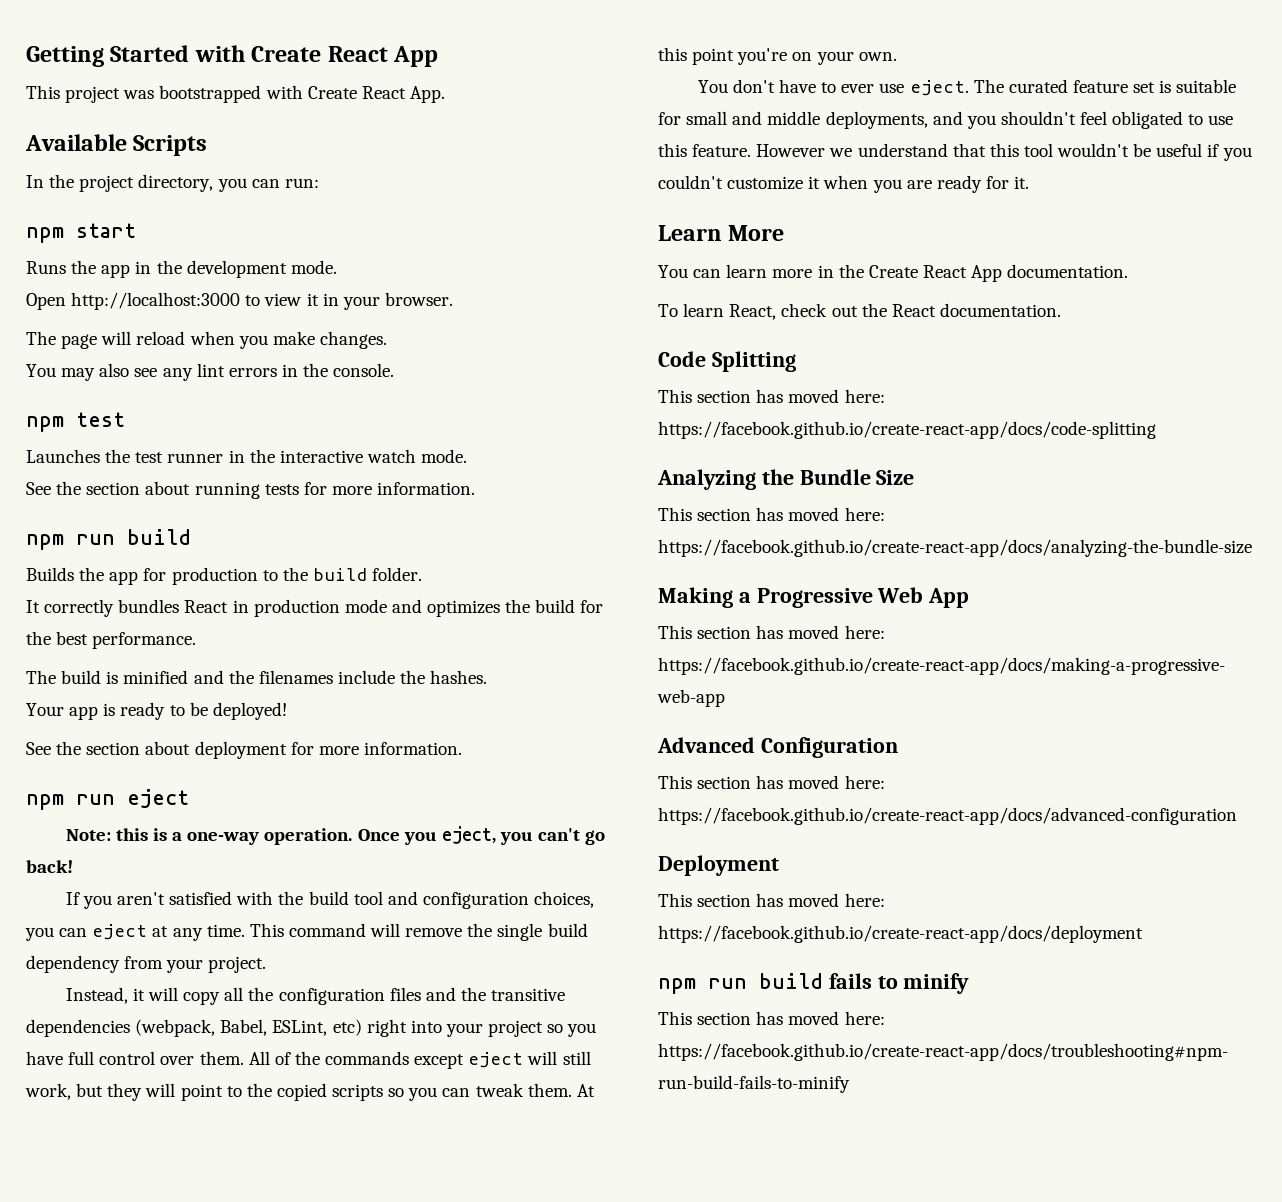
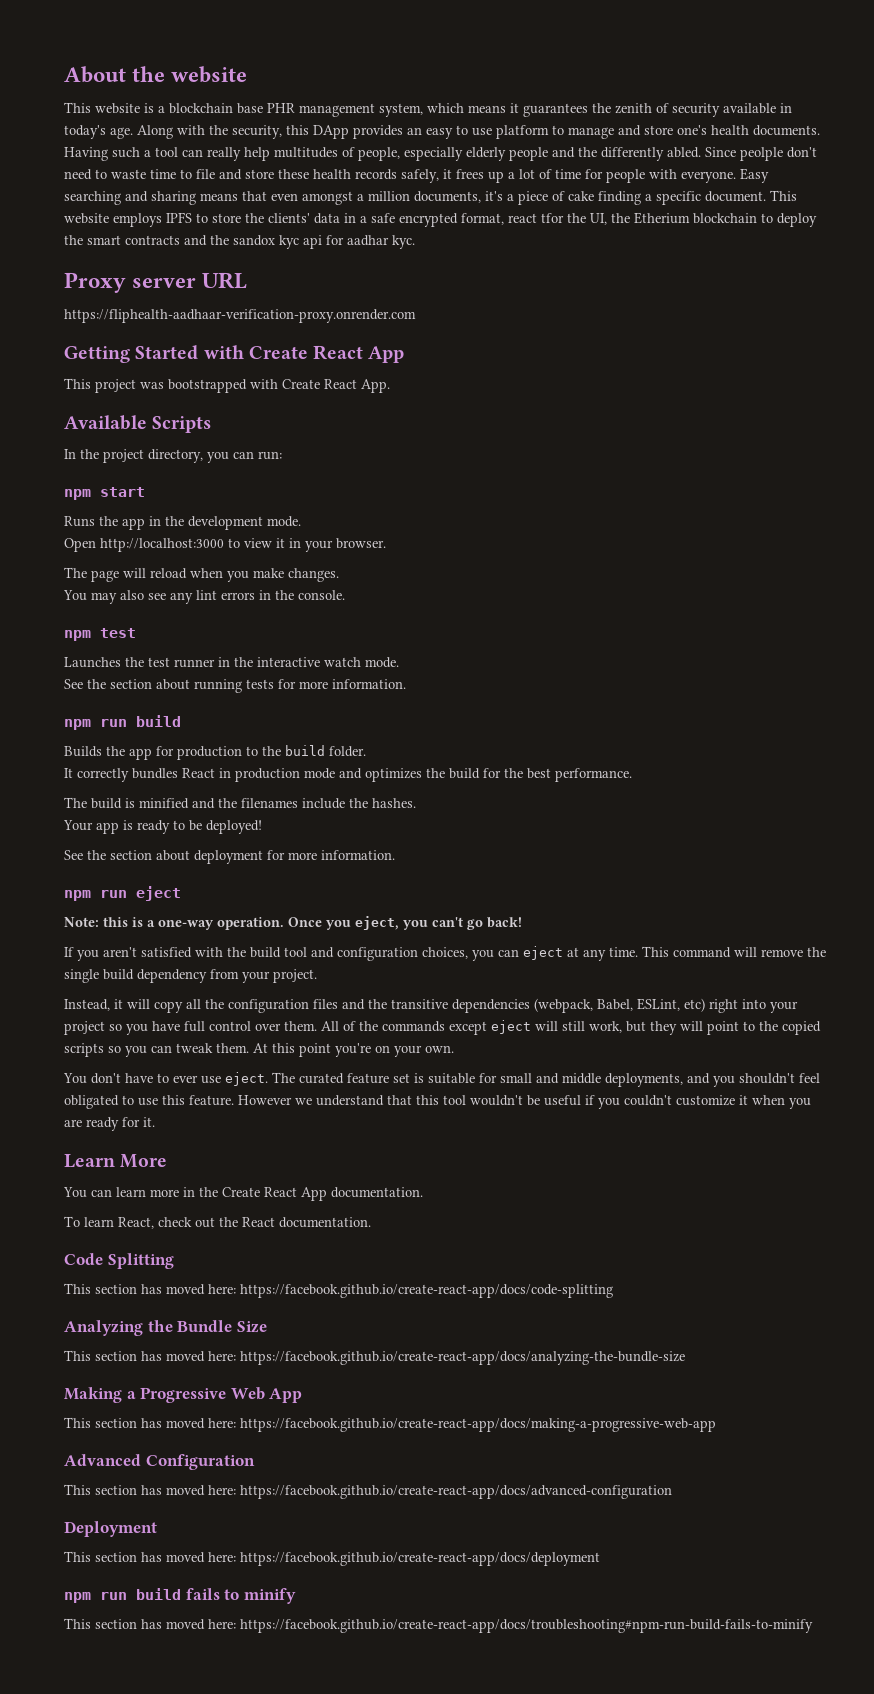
+ About the website
+ This website is a blockchain base PHR management system, which means it guarantees the zenith of security available in today's age. Along with the security, this DApp provides an easy to use platform to manage and store one's health documents. Having such a tool can really help multitudes of people, especially elderly people and the differently abled. Since peolple don't need to waste time to file and store these health records safely, it frees up a lot of time for people with everyone. Easy searching and sharing means that even amongst a million documents, it's a piece of cake finding a specific document. This website employs IPFS to store the clients' data in a safe encrypted format, react tfor the UI, the Etherium blockchain to deploy the smart contracts and the sandox kyc api for aadhar kyc.
+ Proxy server URL
+ https://fliphealth-aadhaar-verification-proxy.onrender.com

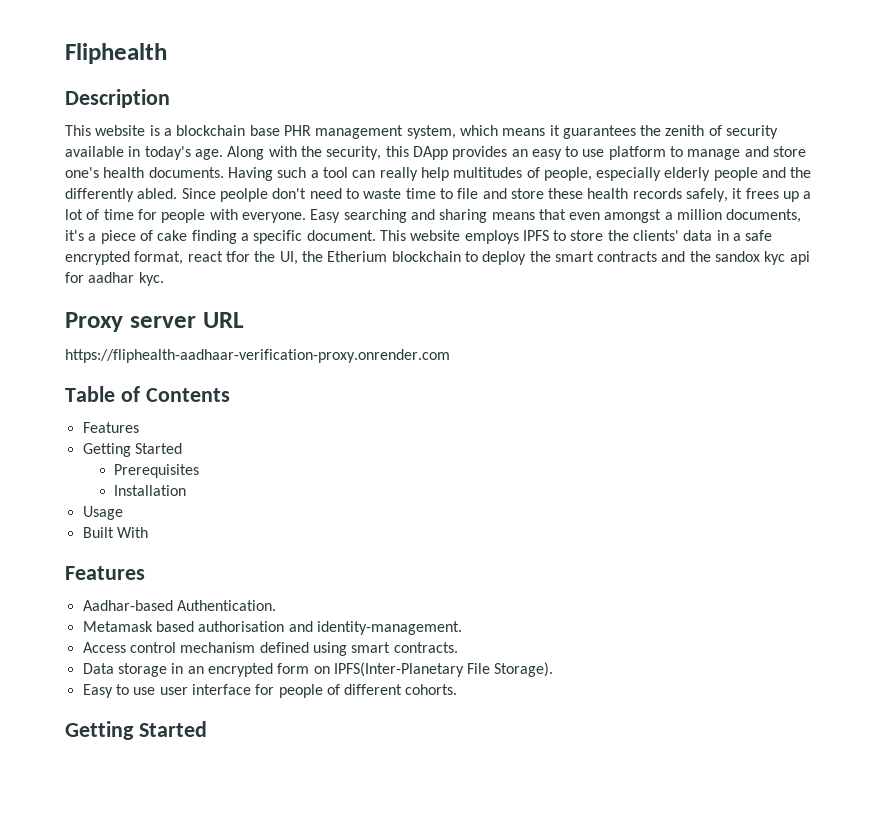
- About the website
+ Fliphealth
+ Description
- Getting Started with Create React App
- This project was bootstrapped with Create React App.
- Available Scripts
- In the project directory, you can run:
- npm start
- Runs the app in the development mode.
- Open http://localhost:3000 to view it in your browser.
- The page will reload when you make changes.
- You may also see any lint errors in the console.
- npm test
- Launches the test runner in the interactive watch mode.
- See the section about running tests for more information.
- npm run build
- Builds the app for production to the build folder.
- It correctly bundles React in production mode and optimizes the build for the best performance.
- The build is minified and the filenames include the hashes.
- Your app is ready to be deployed!
- See the section about deployment for more information.
- npm run eject
- Note: this is a one-way operation. Once you eject, you can't go back!
- If you aren't satisfied with the build tool and configuration choices, you can eject at any time. This command will remove the single build dependency from your project.
- Instead, it will copy all the configuration files and the transitive dependencies (webpack, Babel, ESLint, etc) right into your project so you have full control over them. All of the commands except eject will still work, but they will point to the copied scripts so you can tweak them. At this point you're on your own.
- You don't have to ever use eject. The curated feature set is suitable for small and middle deployments, and you shouldn't feel obligated to use this feature. However we understand that this tool wouldn't be useful if you couldn't customize it when you are ready for it.
- Learn More
- You can learn more in the Create React App documentation.
- To learn React, check out the React documentation.
- Code Splitting
- This section has moved here: https://facebook.github.io/create-react-app/docs/code-splitting
- Analyzing the Bundle Size
- This section has moved here: https://facebook.github.io/create-react-app/docs/analyzing-the-bundle-size
- Making a Progressive Web App
- This section has moved here: https://facebook.github.io/create-react-app/docs/making-a-progressive-web-app
- Advanced Configuration
- This section has moved here: https://facebook.github.io/create-react-app/docs/advanced-configuration
- Deployment
- This section has moved here: https://facebook.github.io/create-react-app/docs/deployment
- npm run build fails to minify
- This section has moved here: https://facebook.github.io/create-react-app/docs/troubleshooting#npm-run-build-fails-to-minify
+ Table of Contents
+ Features
+ Getting Started
+ Prerequisites
+ Installation
+ Usage
+ Built With
+ Features
+ Aadhar-based Authentication.
+ Metamask based authorisation and identity-management.
+ Access control mechanism defined using smart contracts.
+ Data storage in an encrypted form on IPFS(Inter-Planetary File Storage).
+ Easy to use user interface for people of different cohorts.
+ Getting Started

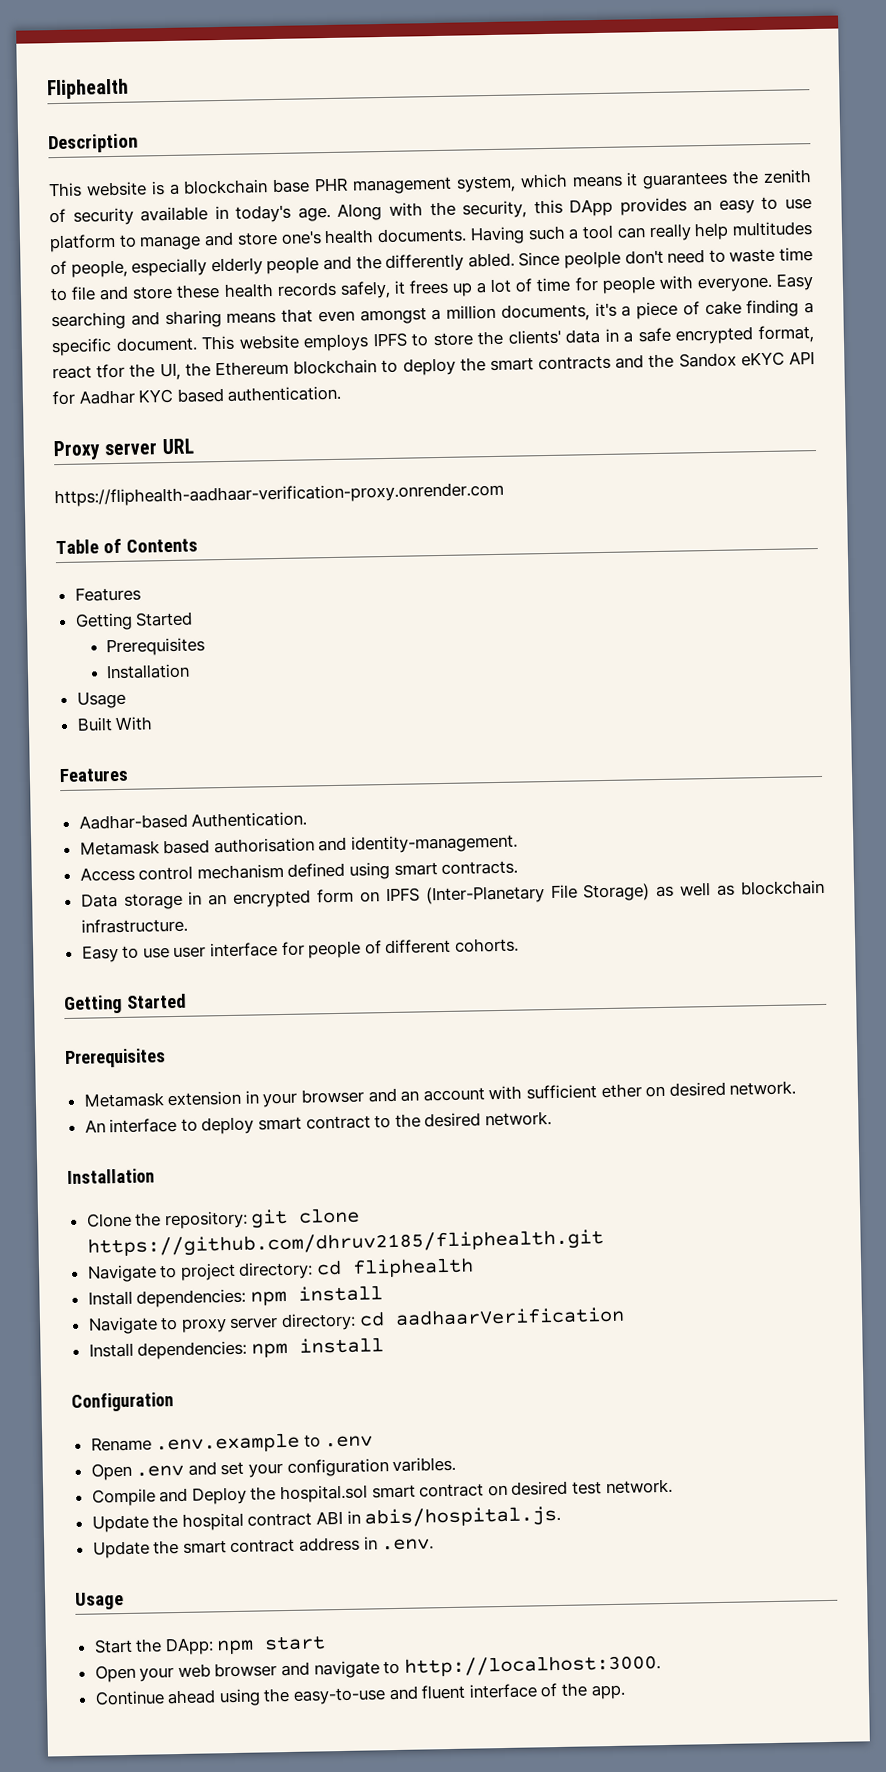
- This website employs IPFS to store the clients' data in a safe encrypted format, react tfor the UI, the Etherium blockchain to deploy the smart contracts and the sandox kyc api for aadhar kyc.
+ This website employs IPFS to store the clients' data in a safe encrypted format, react tfor the UI, the Ethereum blockchain to deploy the smart contracts and the Sandox eKYC API for Aadhar KYC based authentication.
- Data storage in an encrypted form on IPFS(Inter-Planetary File Storage).
+ Data storage in an encrypted form on IPFS (Inter-Planetary File Storage) as well as blockchain infrastructure.
  Easy to use user interface for people of different cohorts.
  Getting Started
+ Prerequisites
+ Metamask extension in your browser and an account with sufficient ether on desired network.
+ An interface to deploy smart contract to the desired network.
+ Installation
+ Clone the repository: git clone https://github.com/dhruv2185/fliphealth.git
+ Navigate to project directory: cd fliphealth
+ Install dependencies: npm install
+ Navigate to proxy server directory: cd aadhaarVerification
+ Install dependencies: npm install
+ Configuration
+ Rename .env.example to .env
+ Open .env and set your configuration varibles.
+ Compile and Deploy the hospital.sol smart contract on desired test network.
+ Update the hospital contract ABI in abis/hospital.js.
+ Update the smart contract address in .env.
+ Usage
+ Start the DApp: npm start
+ Open your web browser and navigate to http://localhost:3000.
+ Continue ahead using the easy-to-use and fluent interface of the app.

